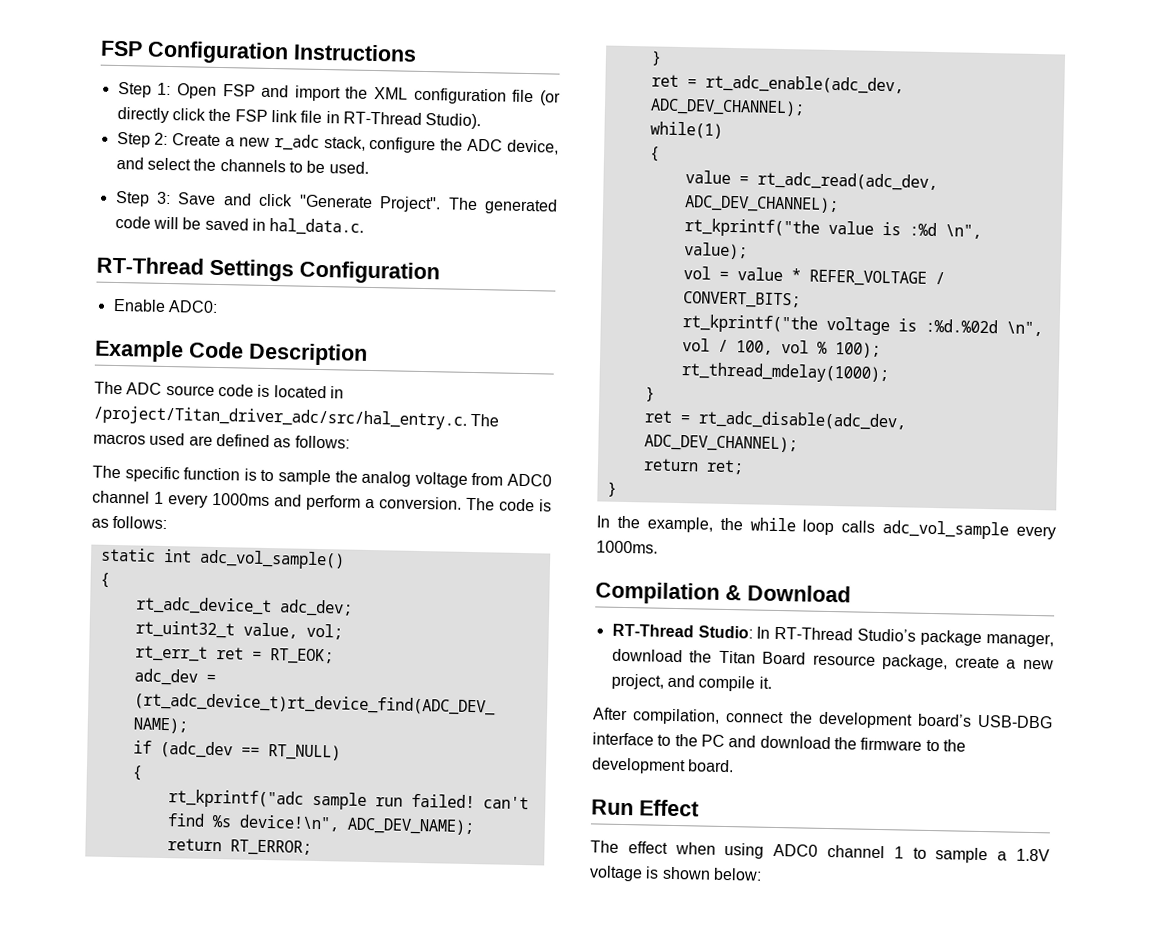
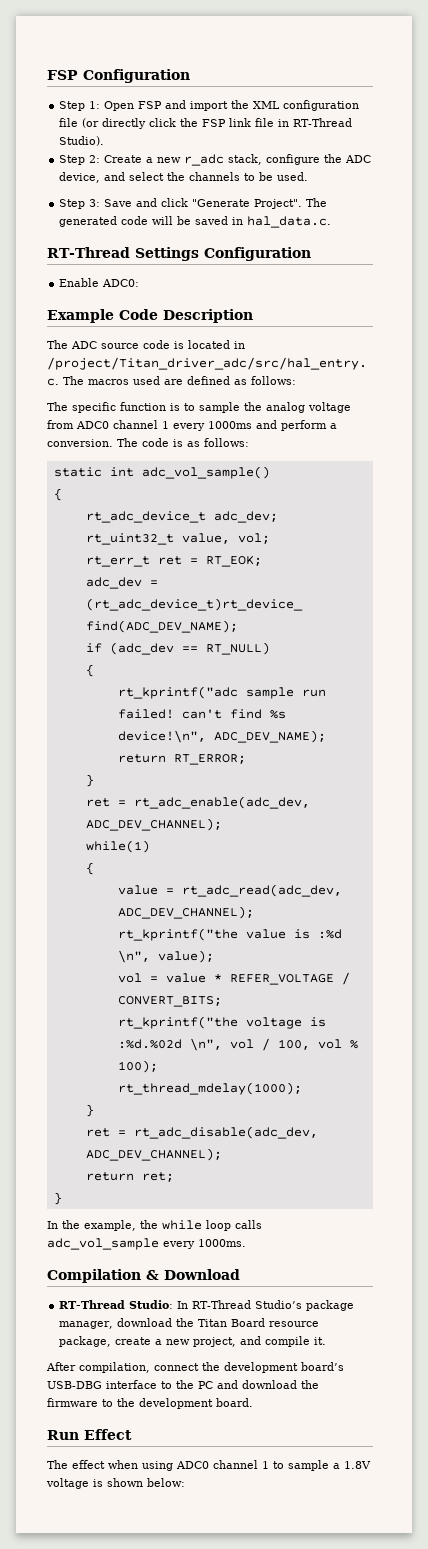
- FSP Configuration Instructions
+ FSP Configuration

